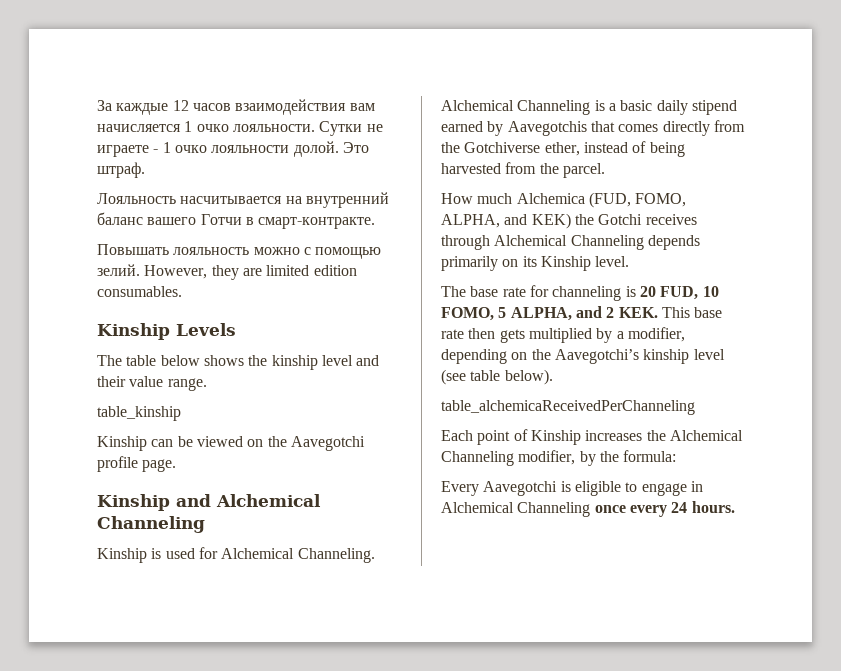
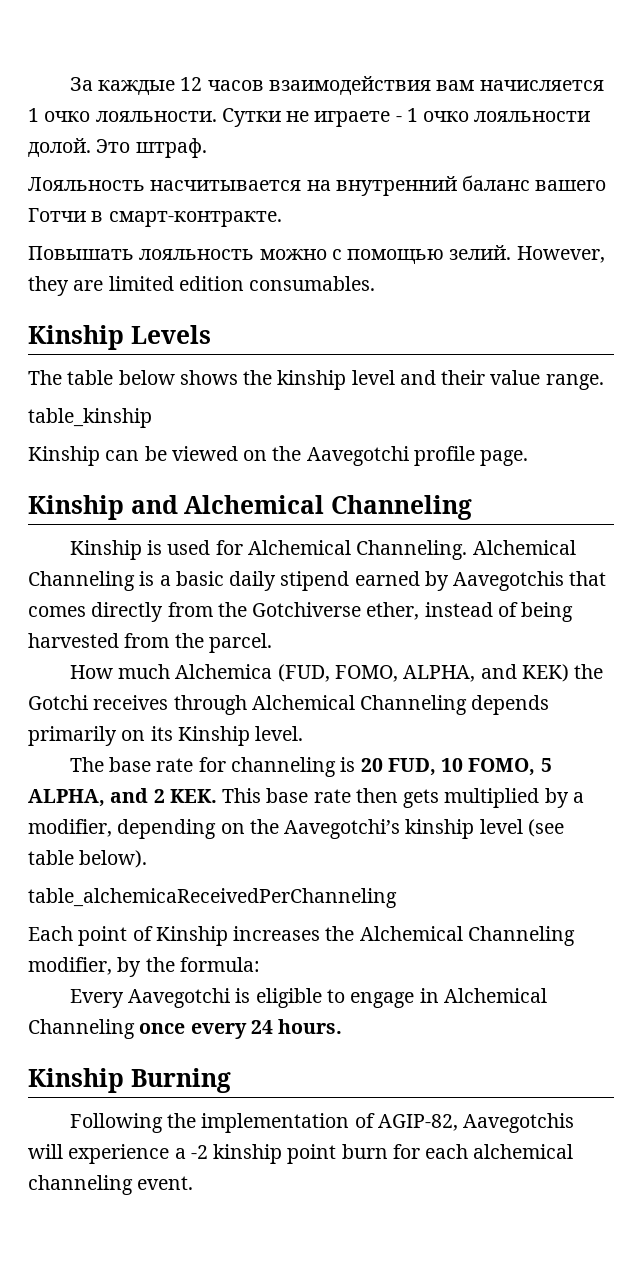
+ Kinship Burning
+ Following the implementation of AGIP-82, Aavegotchis will experience a -2 kinship point burn for each alchemical channeling event.

